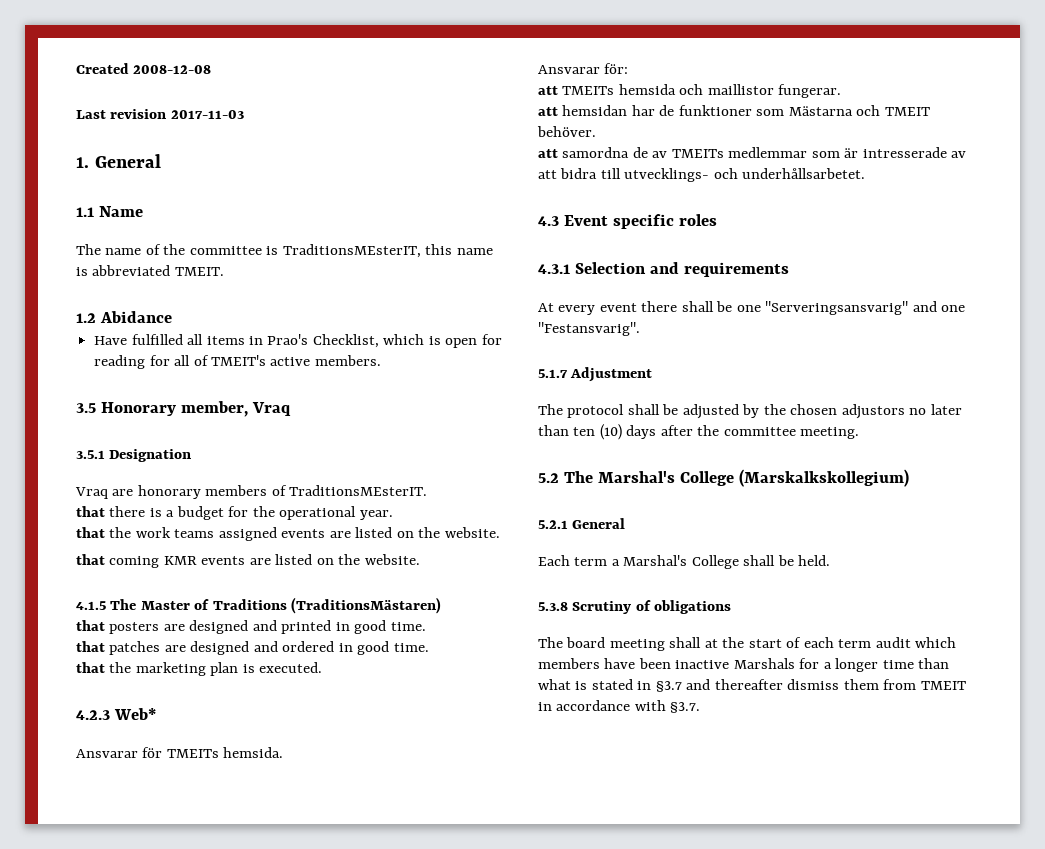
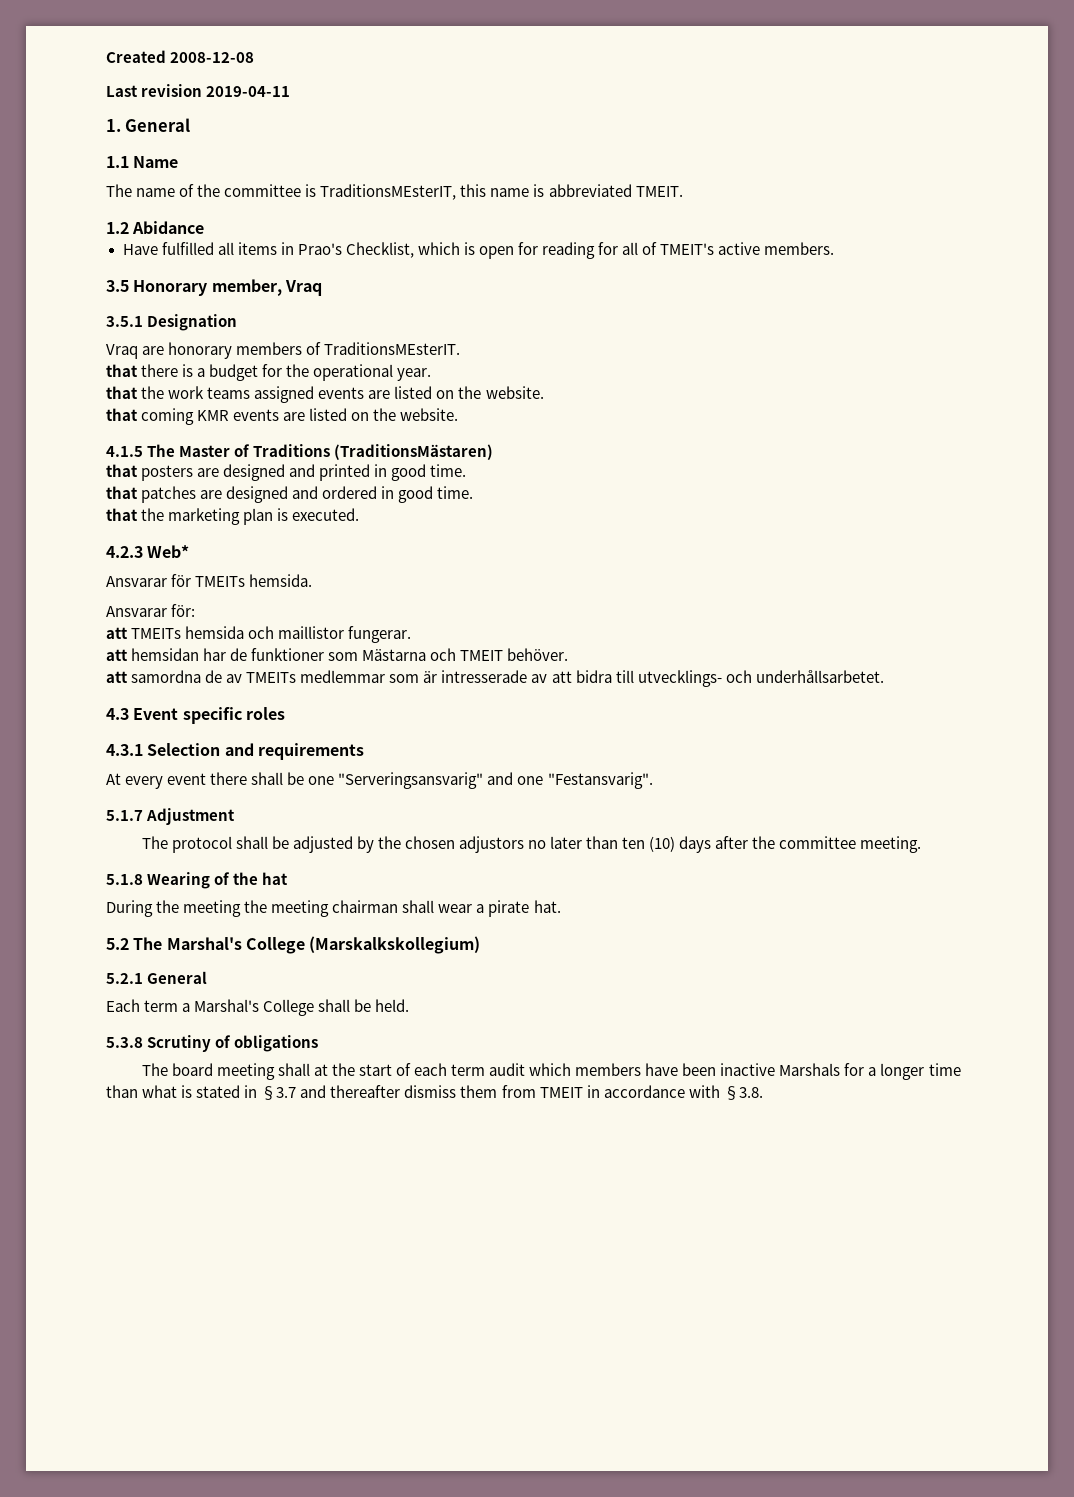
- Last revision 2017-11-03
+ Last revision 2019-04-11
+ 5.1.8 Wearing of the hat
+ During the meeting the meeting chairman shall wear a pirate hat.
- The board meeting shall at the start of each term audit which members have been inactive Marshals for a longer time than what is stated in §3.7 and thereafter dismiss them from TMEIT in accordance with §3.7.
+ The board meeting shall at the start of each term audit which members have been inactive Marshals for a longer time than what is stated in §3.7 and thereafter dismiss them from TMEIT in accordance with §3.8.

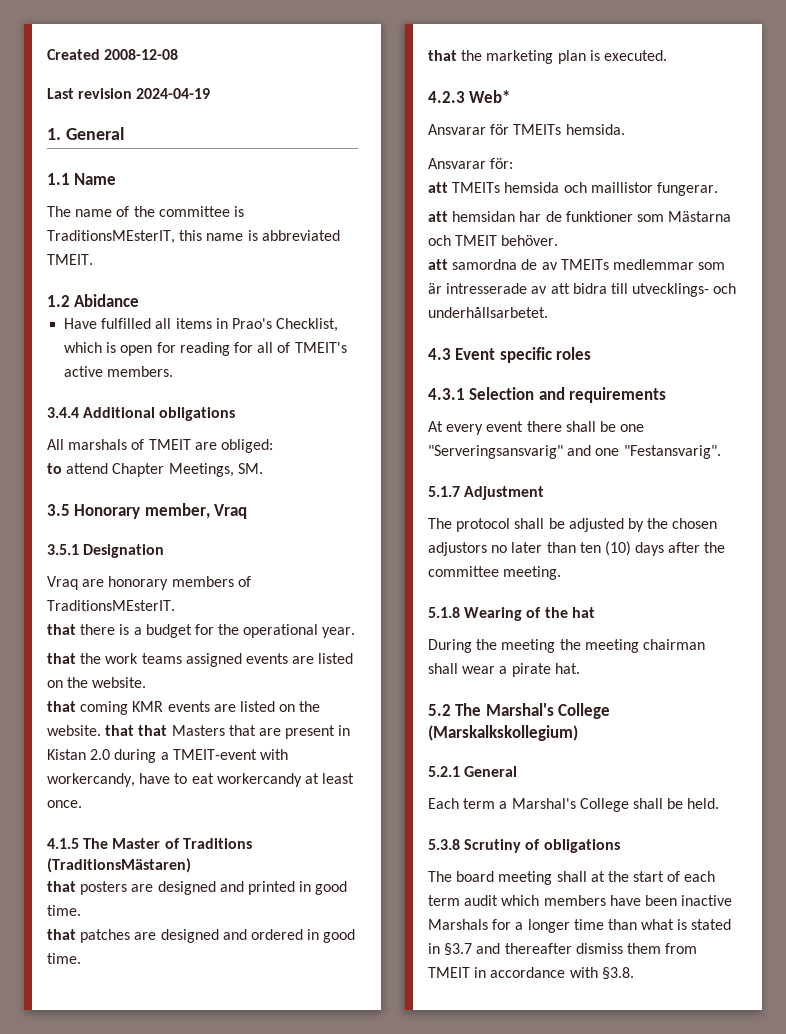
- Last revision 2019-04-11
+ Last revision 2024-04-19
+ 3.4.4 Additional obligations
+ All marshals of TMEIT are obliged:
+ to attend Chapter Meetings, SM.
- that coming KMR events are listed on the website.
+ that coming KMR events are listed on the website. that that Masters that are present in Kistan 2.0 during a TMEIT-event with workercandy, have to eat workercandy at least once.

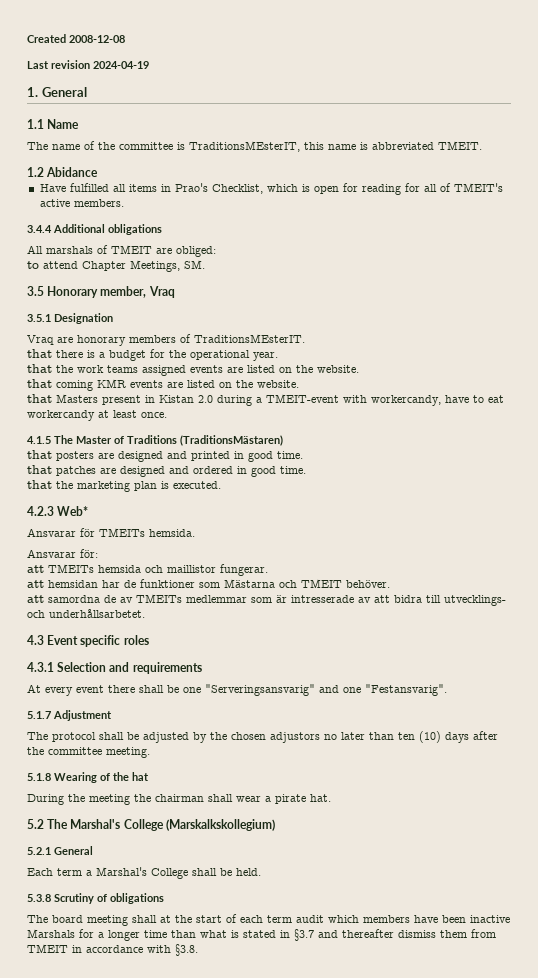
- that coming KMR events are listed on the website. that that Masters that are present in Kistan 2.0 during a TMEIT-event with workercandy, have to eat workercandy at least once.
+ that coming KMR events are listed on the website.
+ that Masters present in Kistan 2.0 during a TMEIT-event with workercandy, have to eat workercandy at least once.
- During the meeting the meeting chairman shall wear a pirate hat.
+ During the meeting the chairman shall wear a pirate hat.

